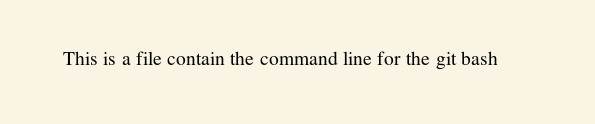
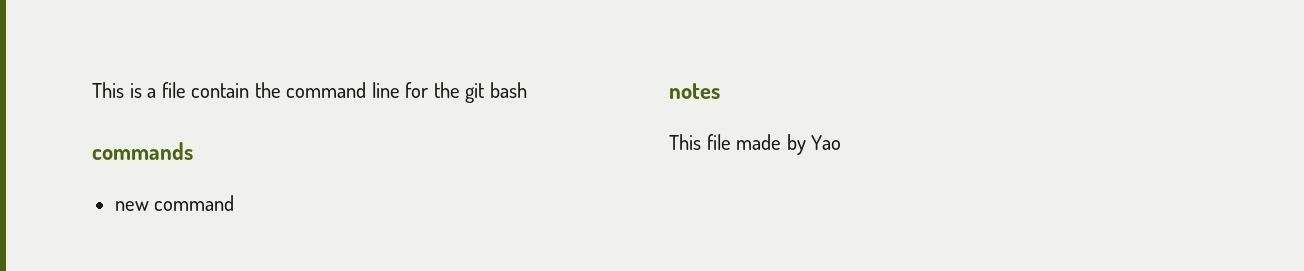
+ commands
+ new command
+ notes
+ This file made by Yao

